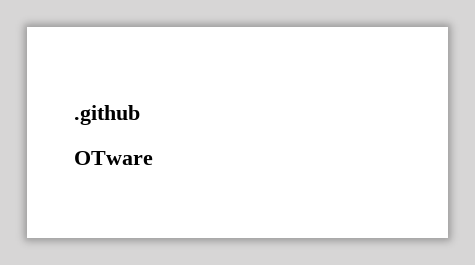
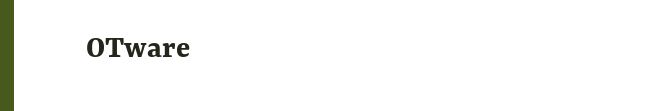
- .github

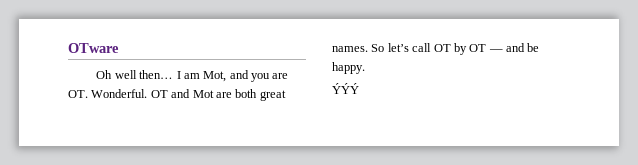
+ Oh well then… I am Mot, and you are OT. Wonderful. OT and Mot are both great names. So let’s call OT by OT — and be happy.
+ ÝÝÝ

